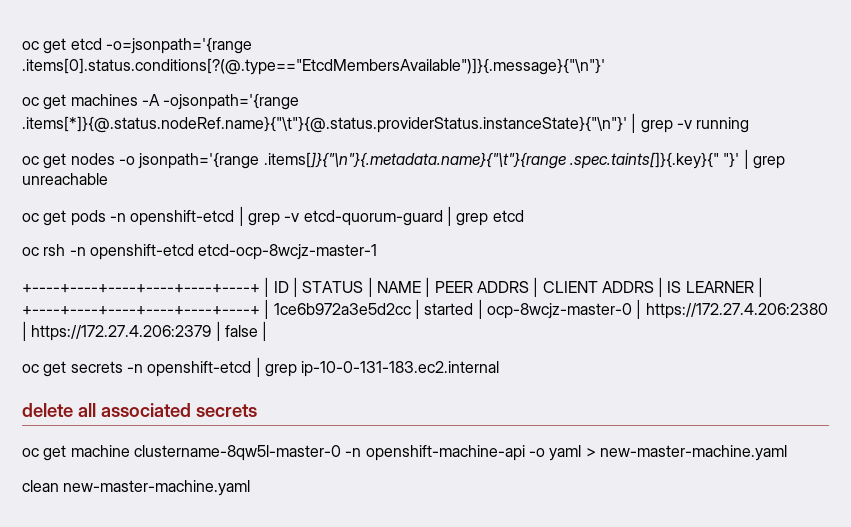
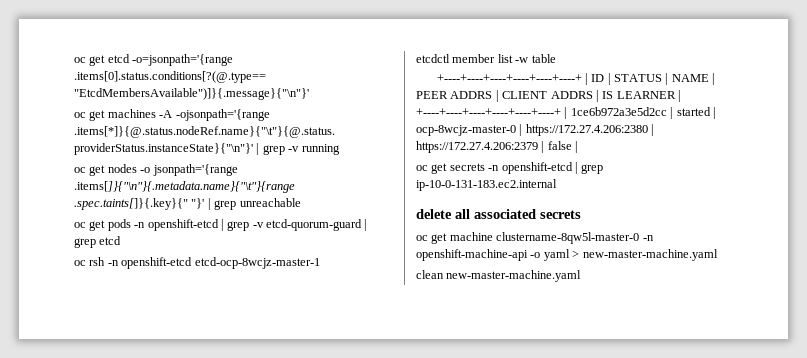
+ etcdctl member list -w table

